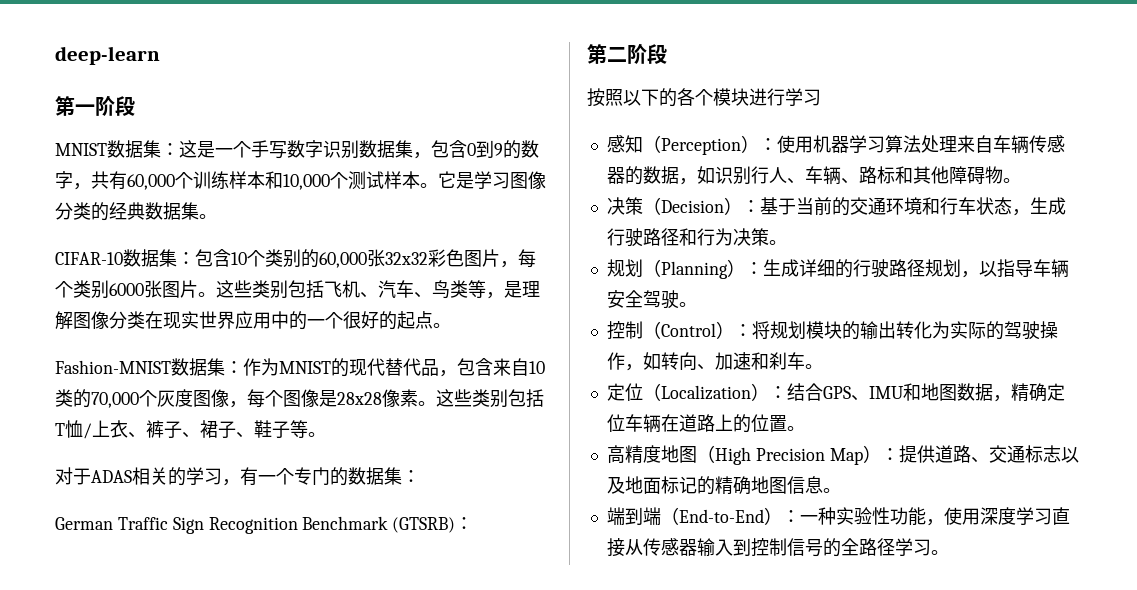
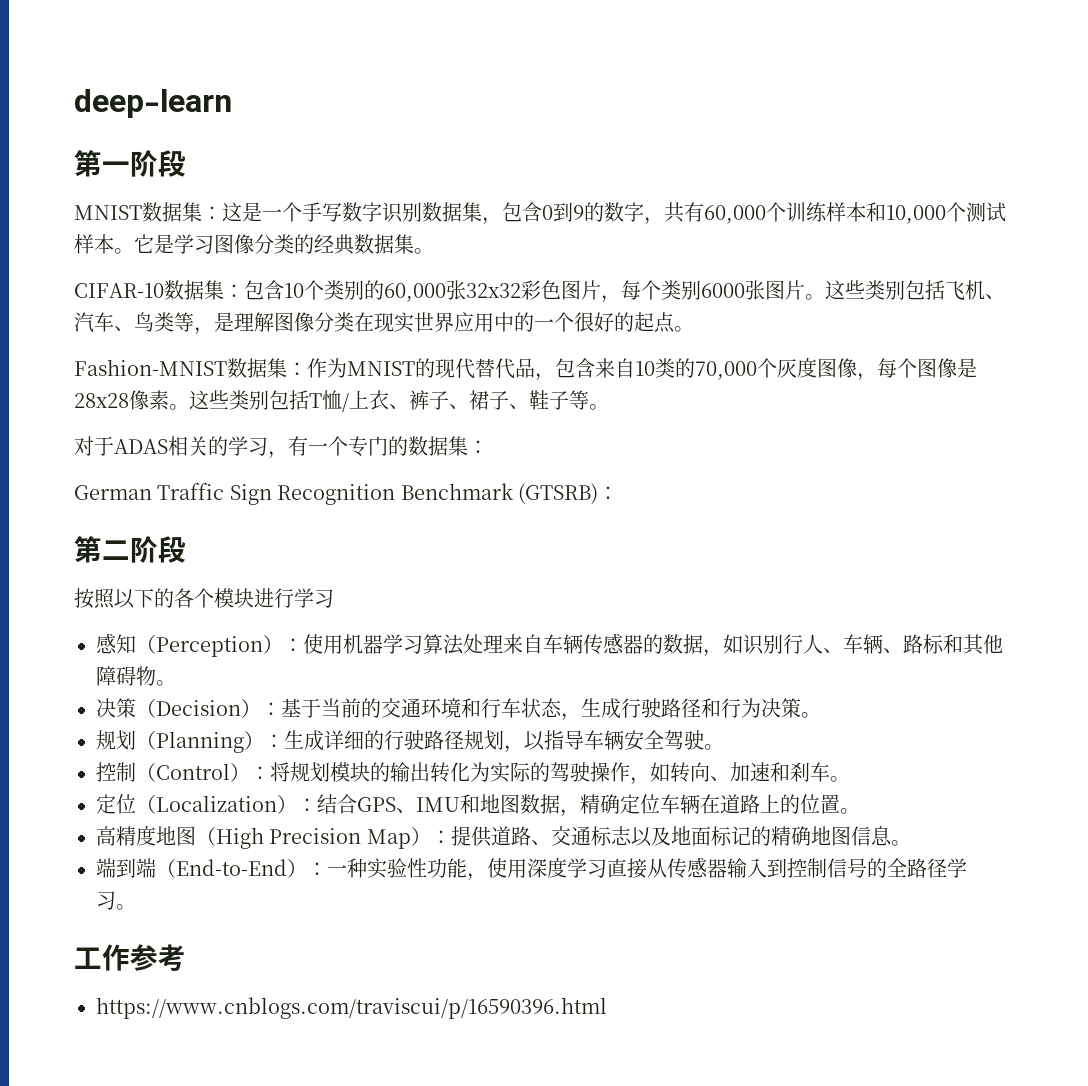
+ 工作参考
+ https://www.cnblogs.com/traviscui/p/16590396.html

